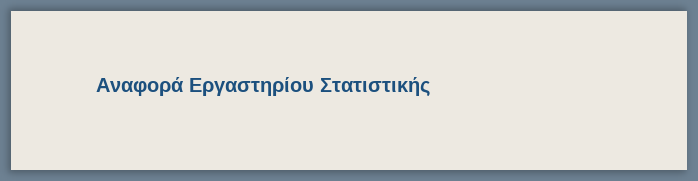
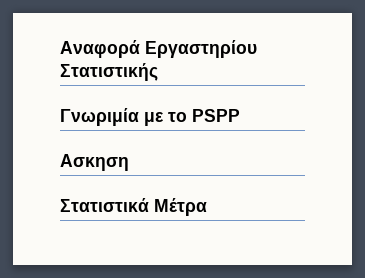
+ Γνωριμία με το PSPP
+ Ασκηση
+ Στατιστικά Μέτρα

